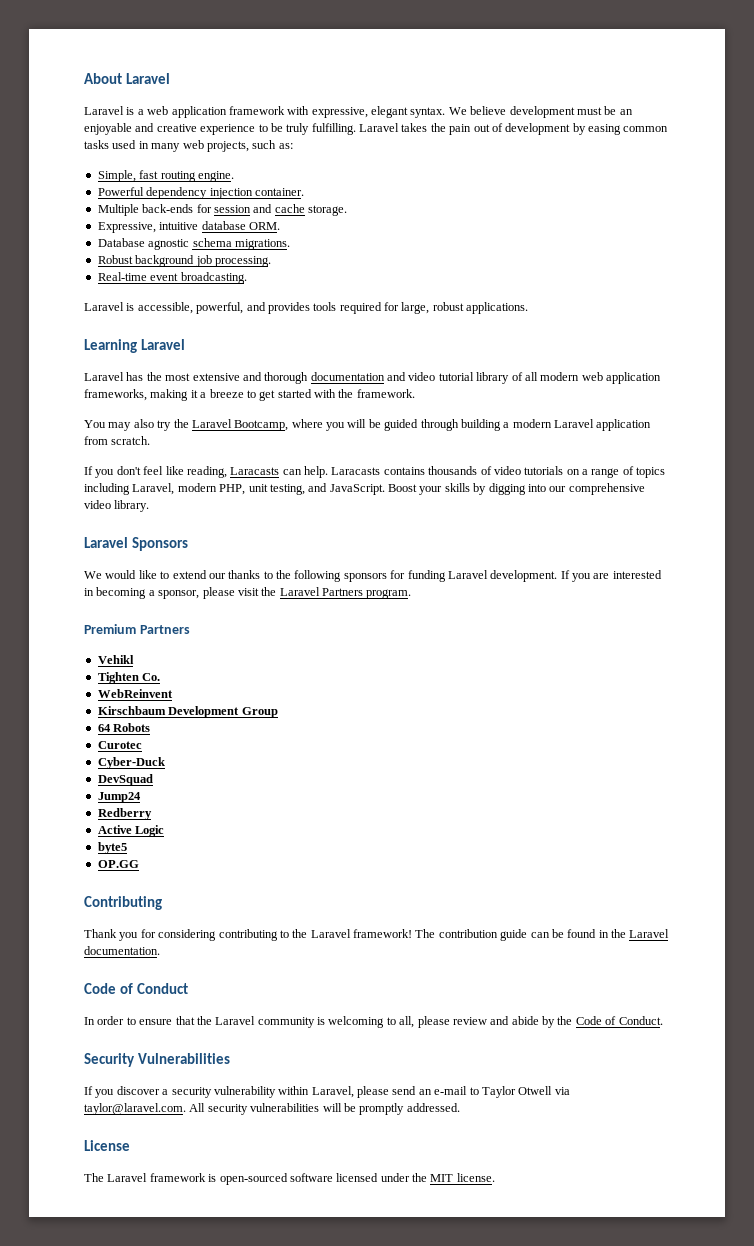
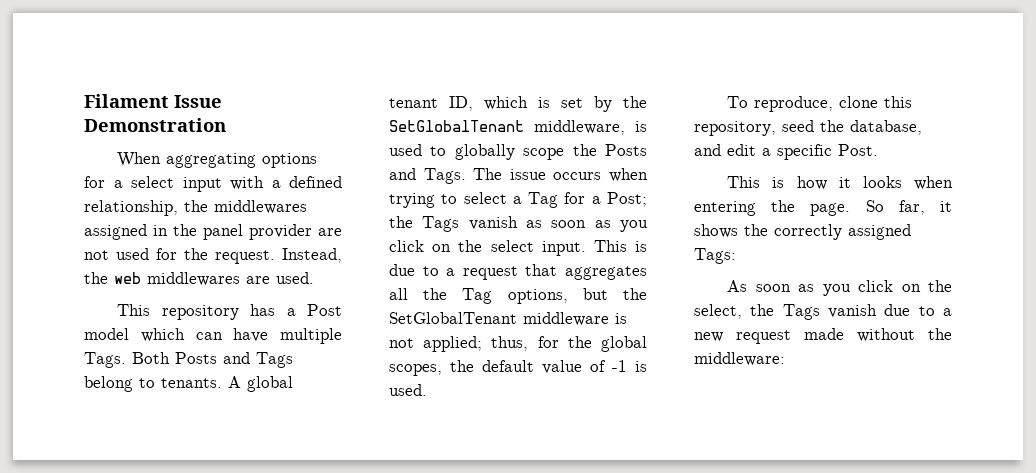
- About Laravel
- Laravel is a web application framework with expressive, elegant syntax. We believe development must be an enjoyable and creative experience to be truly fulfilling. Laravel takes the pain out of development by easing common tasks used in many web projects, such as:
- Simple, fast routing engine.
- Powerful dependency injection container.
- Multiple back-ends for session and cache storage.
- Expressive, intuitive database ORM.
- Database agnostic schema migrations.
- Robust background job processing.
- Real-time event broadcasting.
- Laravel is accessible, powerful, and provides tools required for large, robust applications.
- Learning Laravel
- Laravel has the most extensive and thorough documentation and video tutorial library of all modern web application frameworks, making it a breeze to get started with the framework.
- You may also try the Laravel Bootcamp, where you will be guided through building a modern Laravel application from scratch.
- If you don't feel like reading, Laracasts can help. Laracasts contains thousands of video tutorials on a range of topics including Laravel, modern PHP, unit testing, and JavaScript. Boost your skills by digging into our comprehensive video library.
- Laravel Sponsors
- We would like to extend our thanks to the following sponsors for funding Laravel development. If you are interested in becoming a sponsor, please visit the Laravel Partners program.
- Premium Partners
- Vehikl
- Tighten Co.
- WebReinvent
- Kirschbaum Development Group
- 64 Robots
- Curotec
- Cyber-Duck
- DevSquad
- Jump24
- Redberry
- Active Logic
- byte5
- OP.GG
- Contributing
- Thank you for considering contributing to the Laravel framework! The contribution guide can be found in the Laravel documentation.
- Code of Conduct
- In order to ensure that the Laravel community is welcoming to all, please review and abide by the Code of Conduct.
- Security Vulnerabilities
- If you discover a security vulnerability within Laravel, please send an e-mail to Taylor Otwell via taylor@laravel.com. All security vulnerabilities will be promptly addressed.
- License
- The Laravel framework is open-sourced software licensed under the MIT license.
+ Filament Issue Demonstration
+ When aggregating options for a select input with a defined relationship, the middlewares assigned in the panel provider are not used for the request. Instead, the web middlewares are used.
+ This repository has a Post model which can have multiple Tags. Both Posts and Tags belong to tenants. A global tenant ID, which is set by the SetGlobalTenant middleware, is used to globally scope the Posts and Tags. The issue occurs when trying to select a Tag for a Post; the Tags vanish as soon as you click on the select input. This is due to a request that aggregates all the Tag options, but the SetGlobalTenant middleware is not applied; thus, for the global scopes, the default value of -1 is used.
+ To reproduce, clone this repository, seed the database, and edit a specific Post.
+ This is how it looks when entering the page. So far, it shows the correctly assigned Tags:
+ As soon as you click on the select, the Tags vanish due to a new request made without the middleware:

